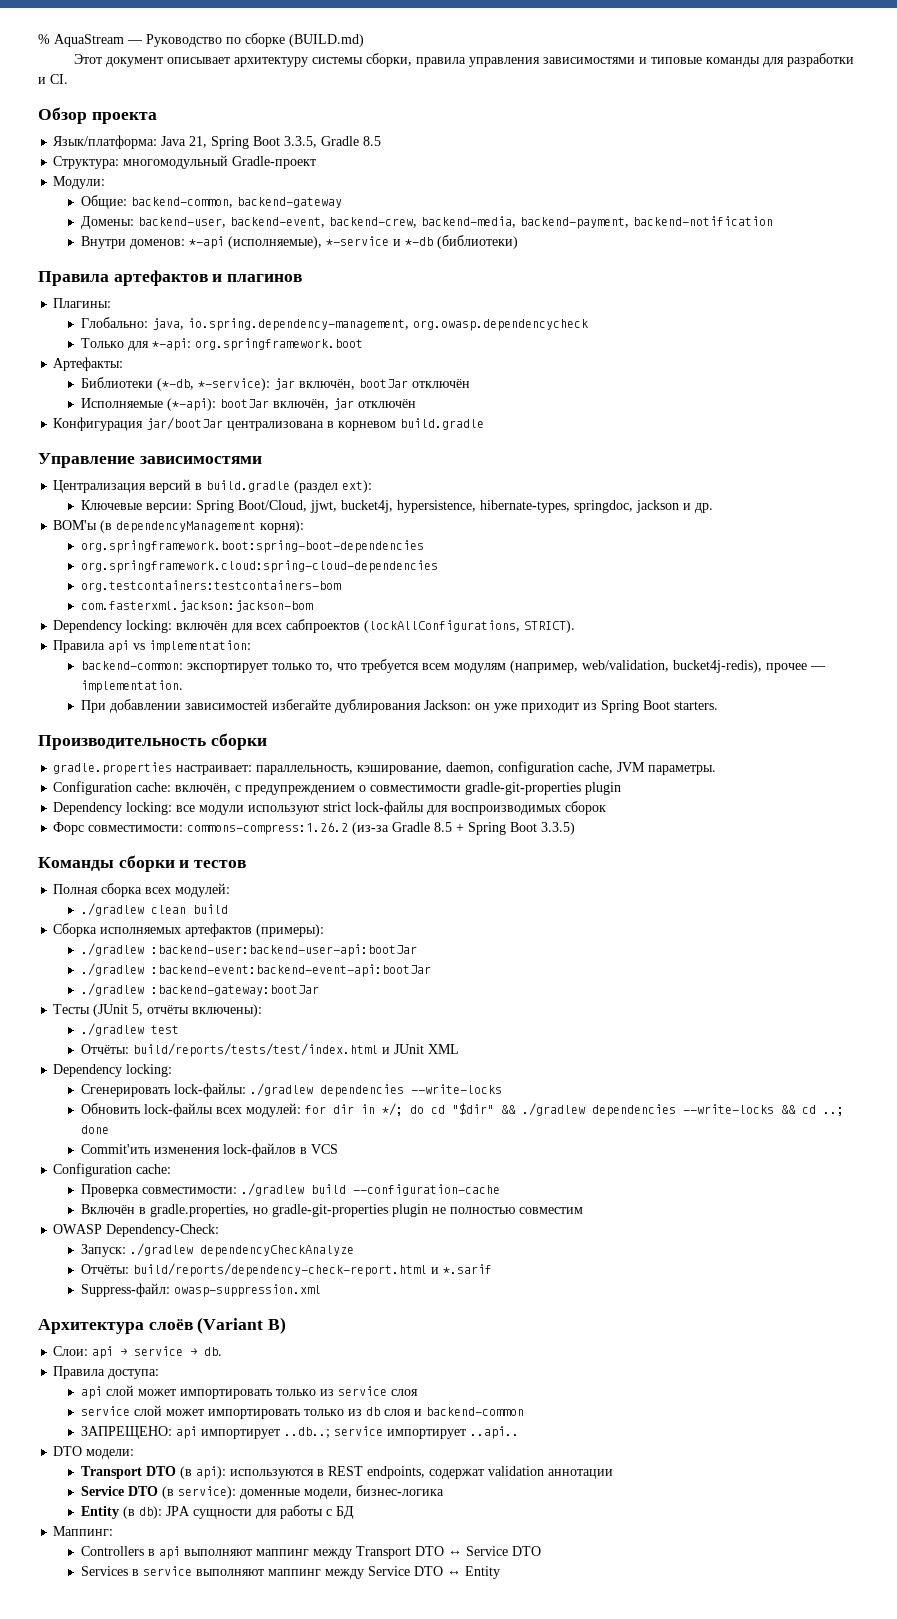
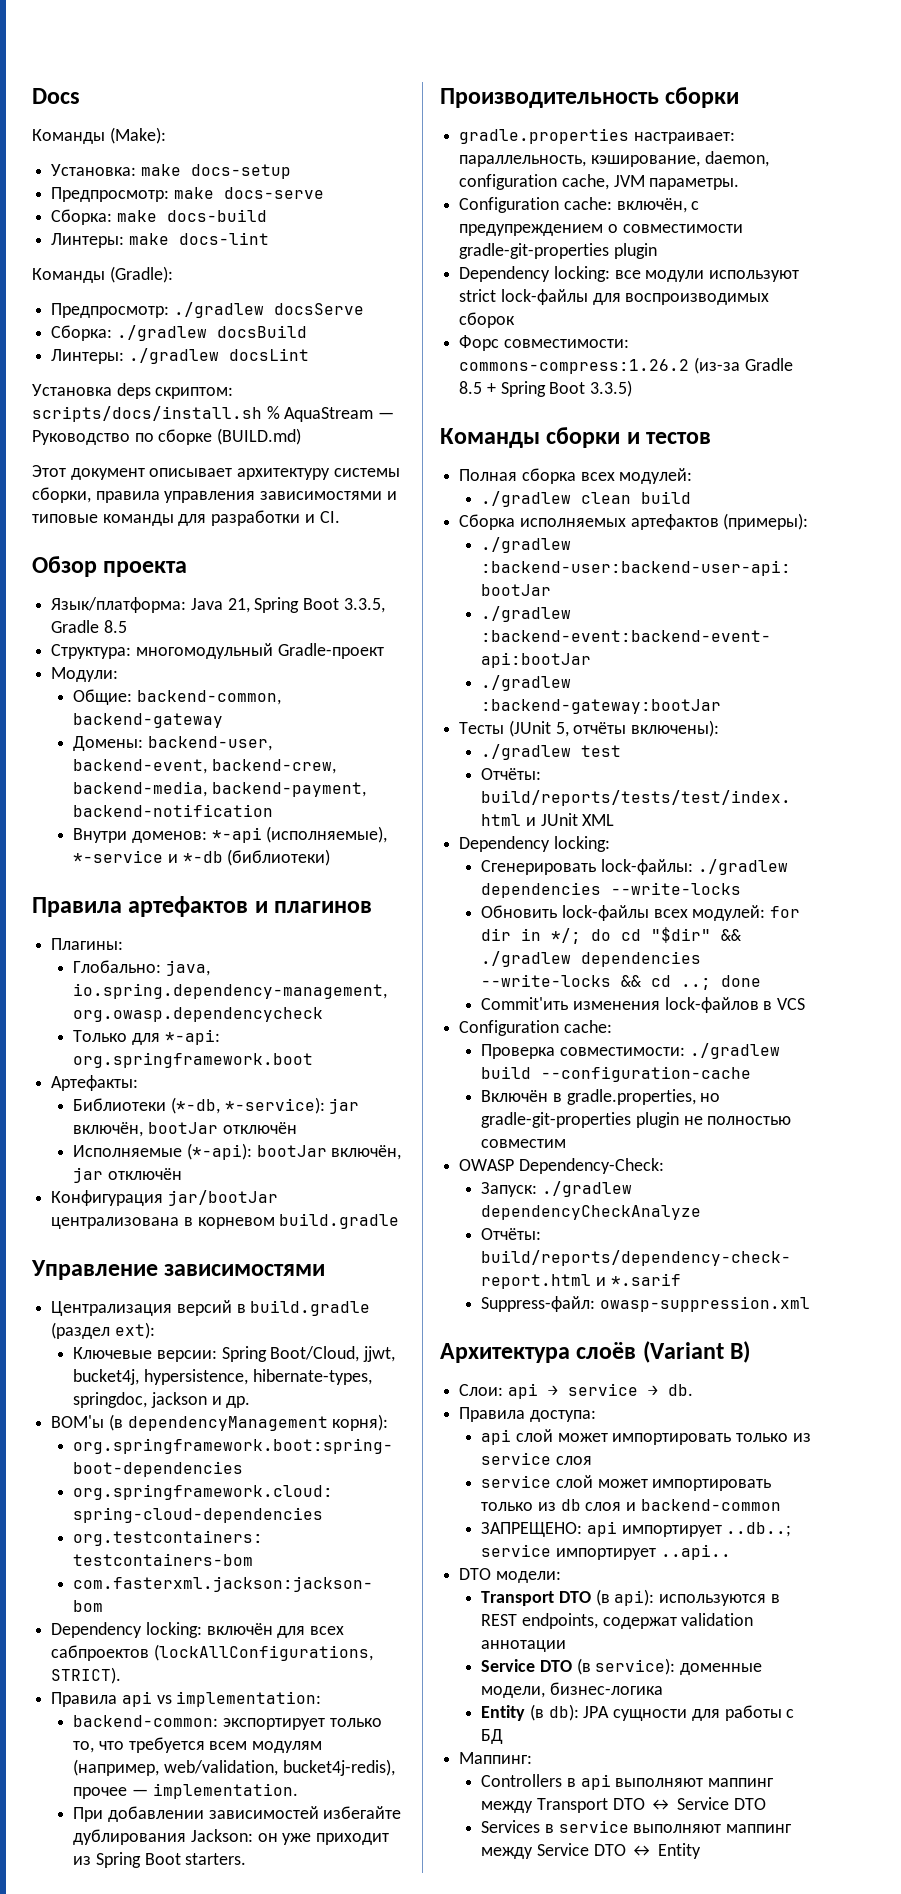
- % AquaStream — Руководство по сборке (BUILD.md)
+ Docs
+ Команды (Make):
+ Установка: make docs-setup
+ Предпросмотр: make docs-serve
+ Сборка: make docs-build
+ Линтеры: make docs-lint
+ Команды (Gradle):
+ Предпросмотр: ./gradlew docsServe
+ Сборка: ./gradlew docsBuild
+ Линтеры: ./gradlew docsLint
+ Установка deps скриптом: scripts/docs/install.sh % AquaStream — Руководство по сборке (BUILD.md)

